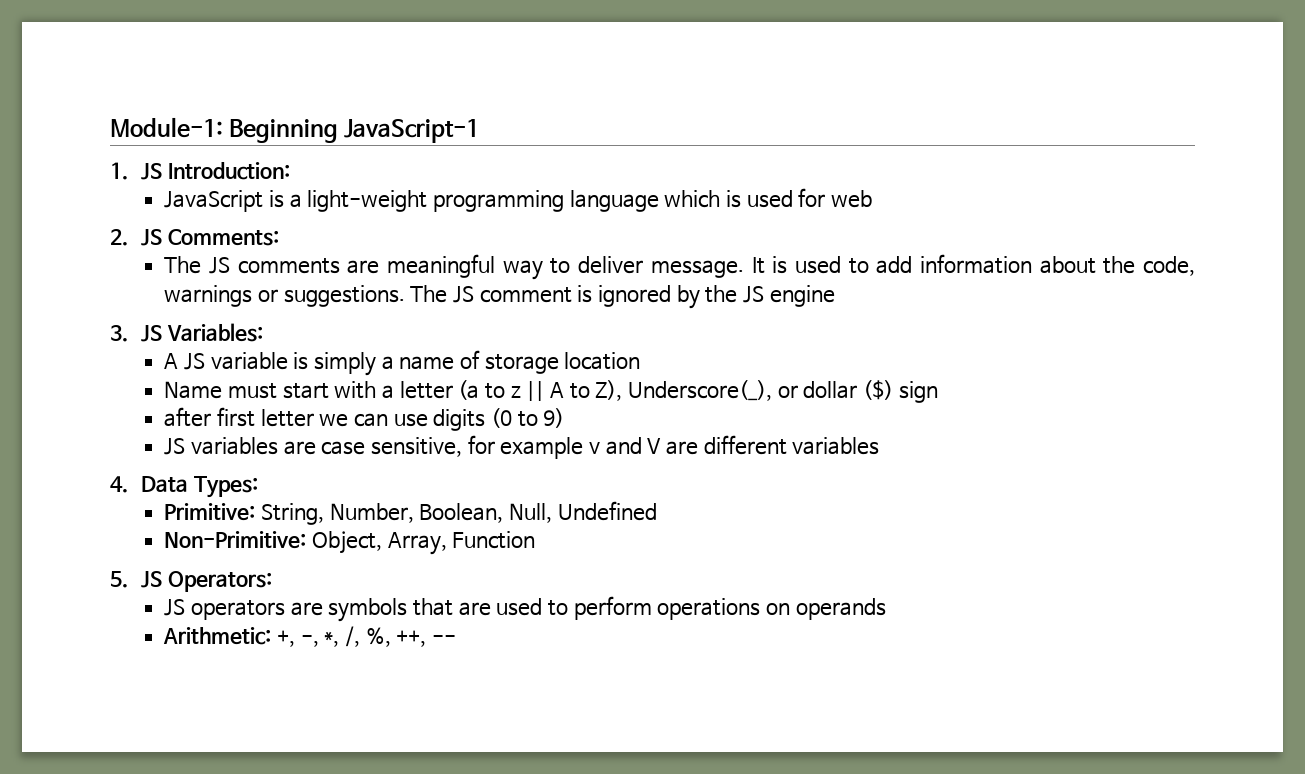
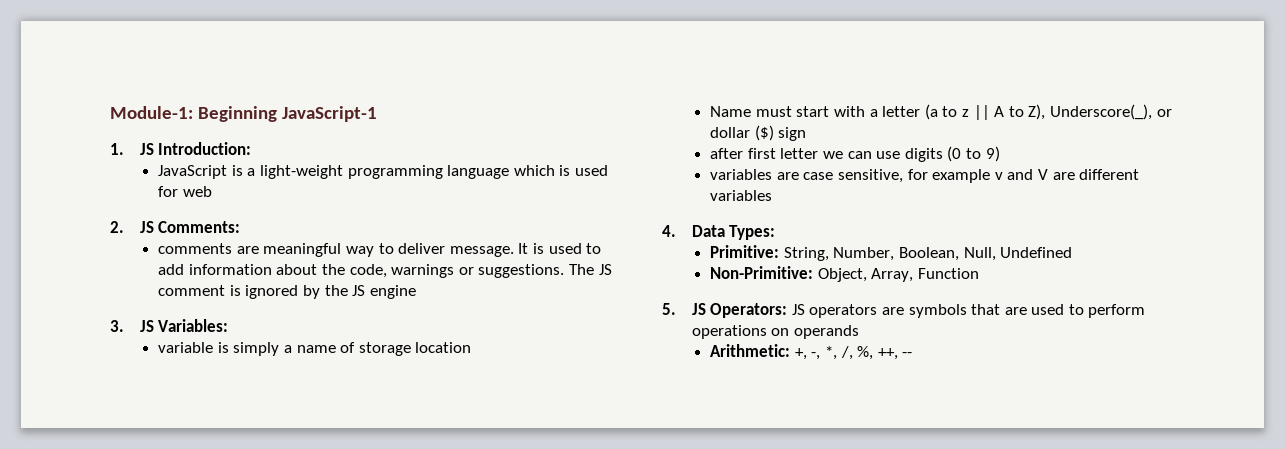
- The JS comments are meaningful way to deliver message.
+ comments are meaningful way to deliver message.
- A JS variable is simply a name of storage location
+ variable is simply a name of storage location
- JS variables are case sensitive, for example v and V are different variables
+ variables are case sensitive, for example v and V are different variables
- 5. JS Operators:
- JS operators are symbols that are used to perform operations on operands
+ 5. JS Operators: JS operators are symbols that are used to perform operations on operands

